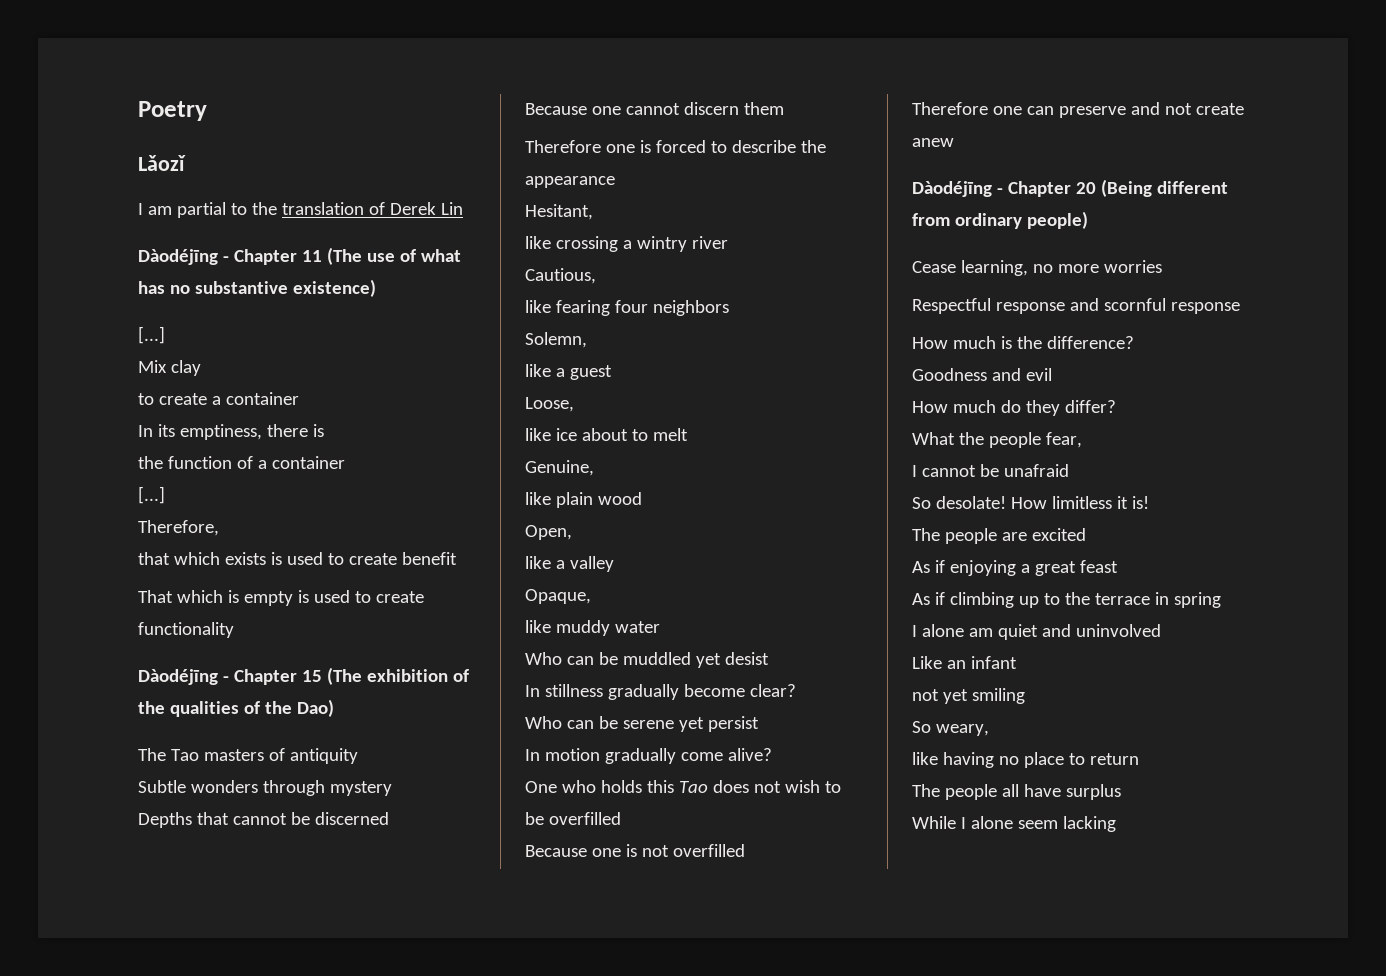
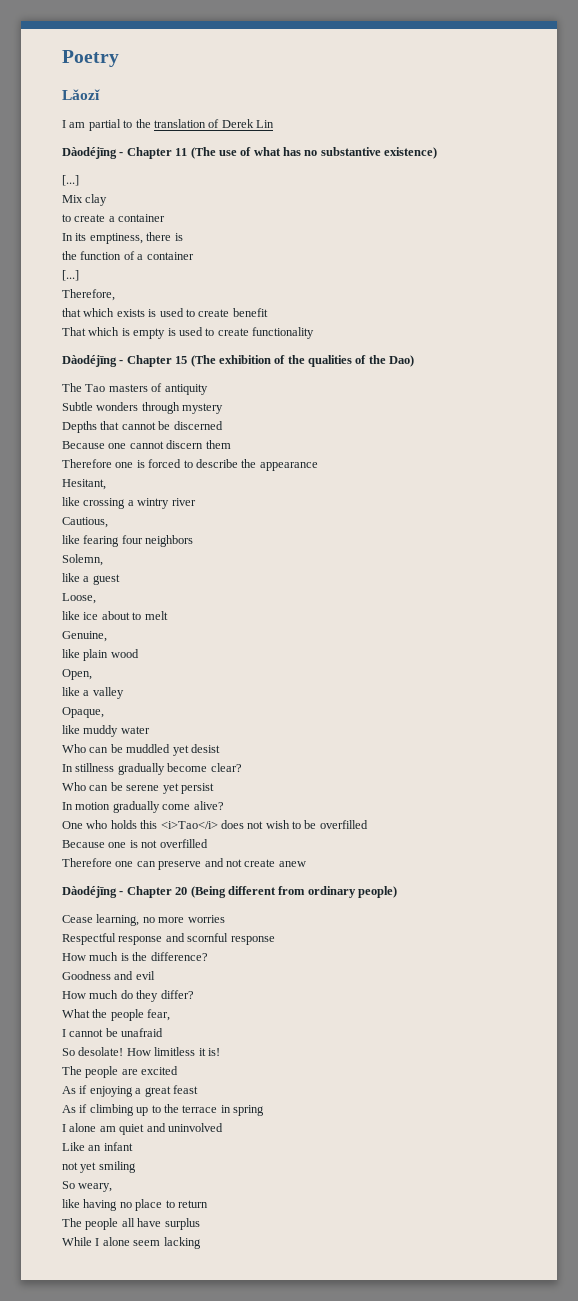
- One who holds this Tao does not wish to be overfilled
+ One who holds this <i>Tao</i> does not wish to be overfilled

